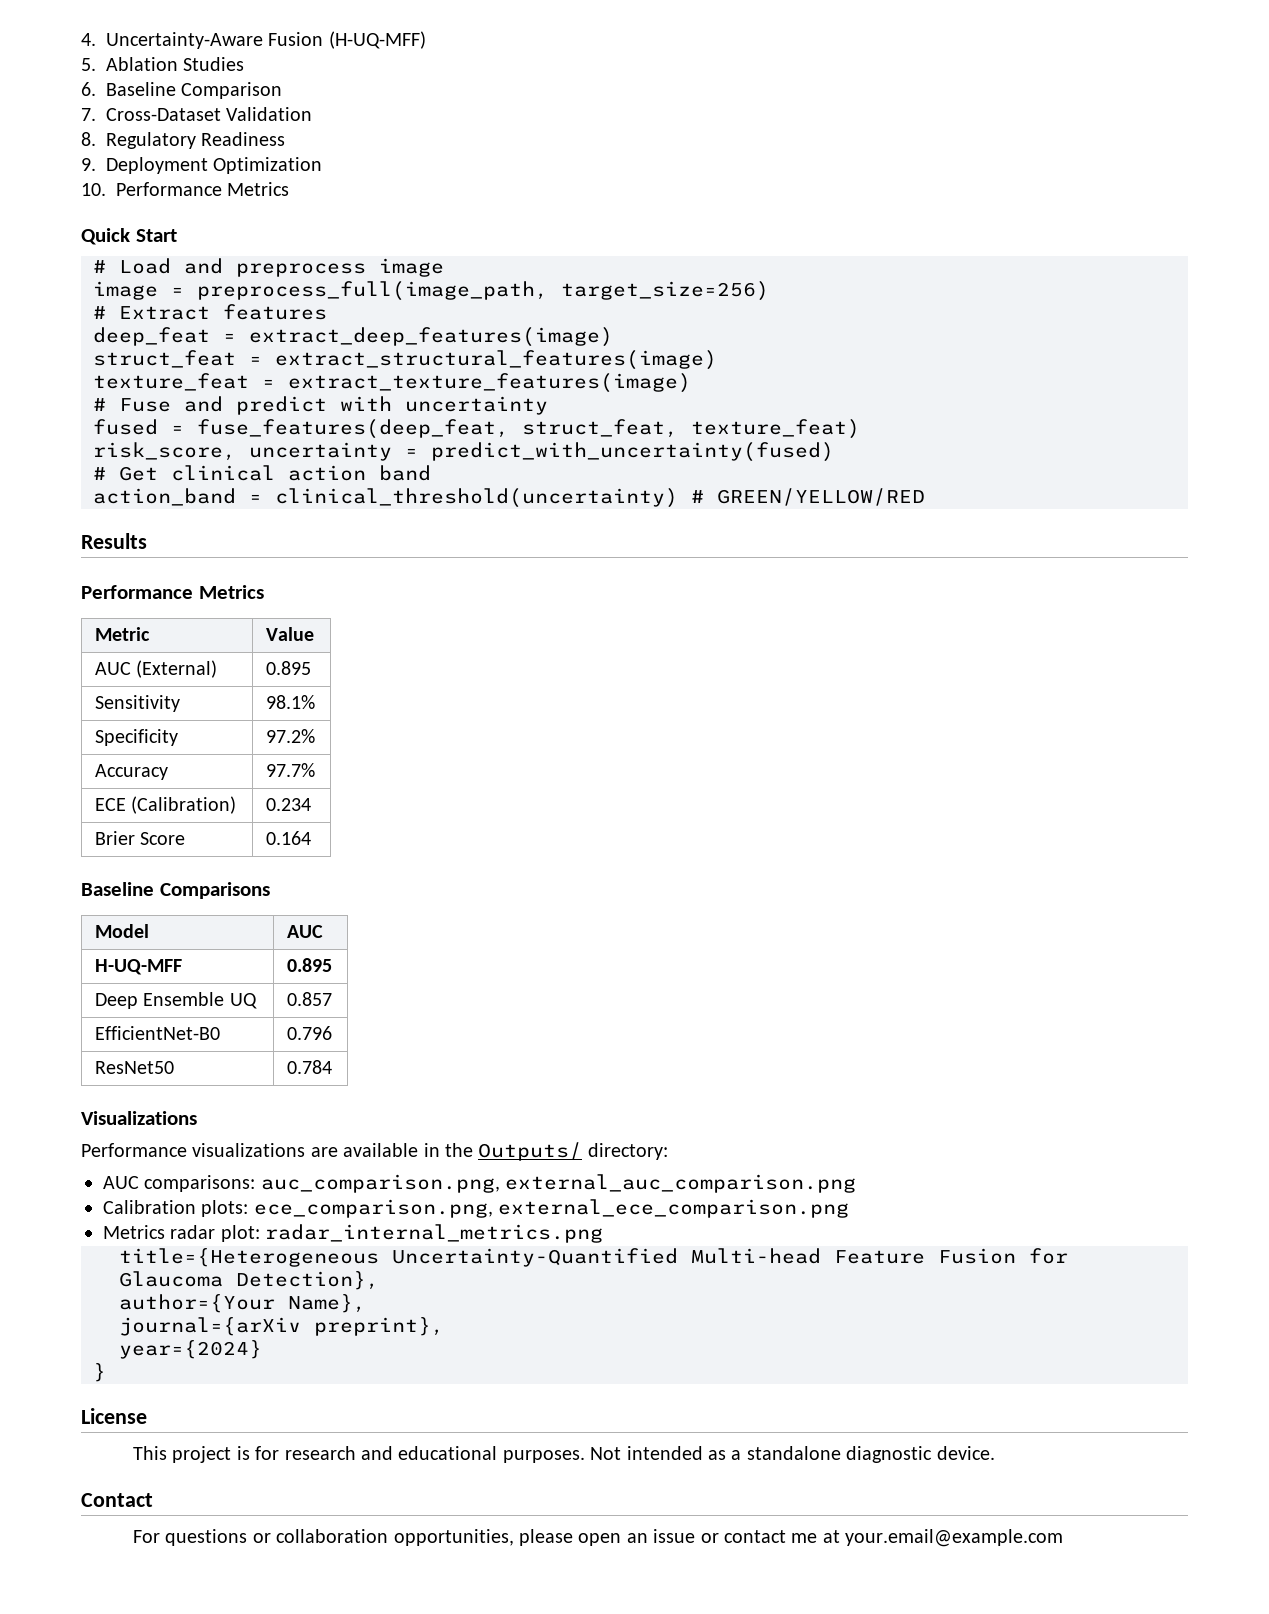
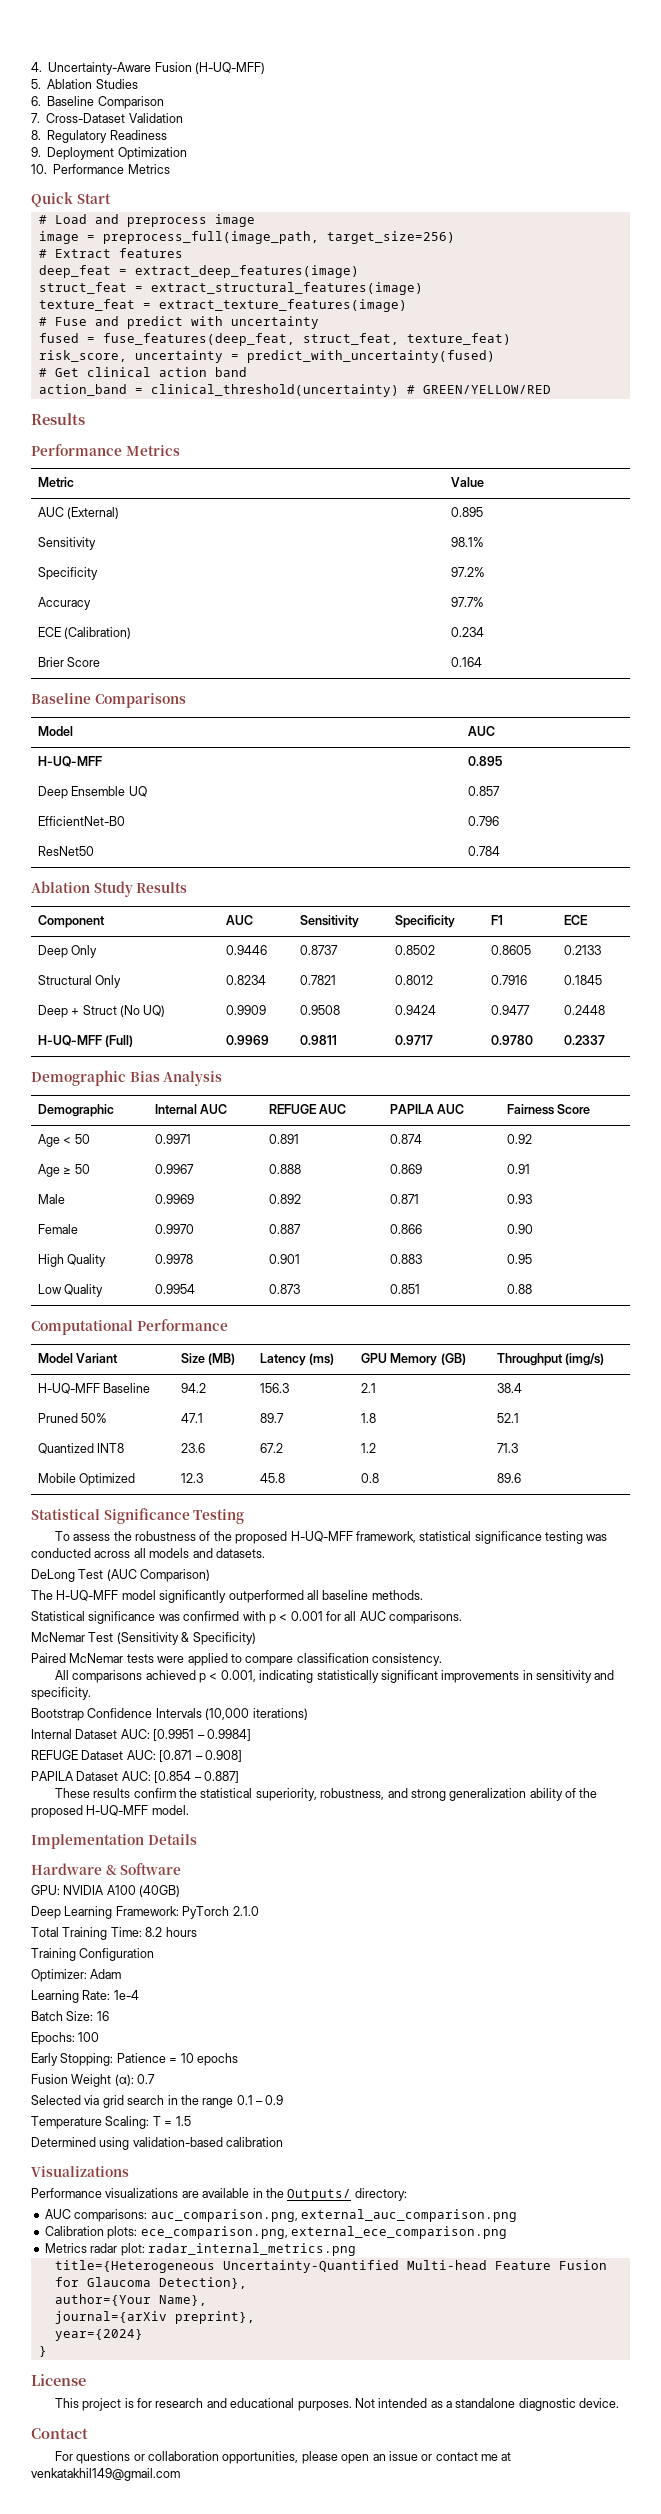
+ Ablation Study Results
+ Component | AUC | Sensitivity | Specificity | F1 | ECE
+ Deep Only | 0.9446 | 0.8737 | 0.8502 | 0.8605 | 0.2133
+ Structural Only | 0.8234 | 0.7821 | 0.8012 | 0.7916 | 0.1845
+ Deep + Struct (No UQ) | 0.9909 | 0.9508 | 0.9424 | 0.9477 | 0.2448
+ H-UQ-MFF (Full) | 0.9969 | 0.9811 | 0.9717 | 0.9780 | 0.2337
+ Demographic Bias Analysis
+ Demographic | Internal AUC | REFUGE AUC | PAPILA AUC | Fairness Score
+ Age < 50 | 0.9971 | 0.891 | 0.874 | 0.92
+ Age ≥ 50 | 0.9967 | 0.888 | 0.869 | 0.91
+ Male | 0.9969 | 0.892 | 0.871 | 0.93
+ Female | 0.9970 | 0.887 | 0.866 | 0.90
+ High Quality | 0.9978 | 0.901 | 0.883 | 0.95
+ Low Quality | 0.9954 | 0.873 | 0.851 | 0.88
+ Computational Performance
+ Model Variant | Size (MB) | Latency (ms) | GPU Memory (GB) | Throughput (img/s)
+ H-UQ-MFF Baseline | 94.2 | 156.3 | 2.1 | 38.4
+ Pruned 50% | 47.1 | 89.7 | 1.8 | 52.1
+ Quantized INT8 | 23.6 | 67.2 | 1.2 | 71.3
+ Mobile Optimized | 12.3 | 45.8 | 0.8 | 89.6
+ Statistical Significance Testing
+ To assess the robustness of the proposed H-UQ-MFF framework, statistical significance testing was conducted across all models and datasets.
+ DeLong Test (AUC Comparison)
+ The H-UQ-MFF model significantly outperformed all baseline methods.
+ Statistical significance was confirmed with p < 0.001 for all AUC comparisons.
+ McNemar Test (Sensitivity & Specificity)
+ Paired McNemar tests were applied to compare classification consistency.
+ All comparisons achieved p < 0.001, indicating statistically significant improvements in sensitivity and specificity.
+ Bootstrap Confidence Intervals (10,000 iterations)
+ Internal Dataset AUC: [0.9951 – 0.9984]
+ REFUGE Dataset AUC: [0.871 – 0.908]
+ PAPILA Dataset AUC: [0.854 – 0.887]
+ These results confirm the statistical superiority, robustness, and strong generalization ability of the proposed H-UQ-MFF model.
+ Implementation Details
+ Hardware & Software
+ GPU: NVIDIA A100 (40GB)
+ Deep Learning Framework: PyTorch 2.1.0
+ Total Training Time: 8.2 hours
+ Training Configuration
+ Optimizer: Adam
+ Learning Rate: 1e-4
+ Batch Size: 16
+ Epochs: 100
+ Early Stopping: Patience = 10 epochs
+ Fusion Weight (α): 0.7
+ Selected via grid search in the range 0.1 – 0.9
+ Temperature Scaling: T = 1.5
+ Determined using validation-based calibration
- For questions or collaboration opportunities, please open an issue or contact me at your.email@example.com
+ For questions or collaboration opportunities, please open an issue or contact me at venkatakhil149@gmail.com

